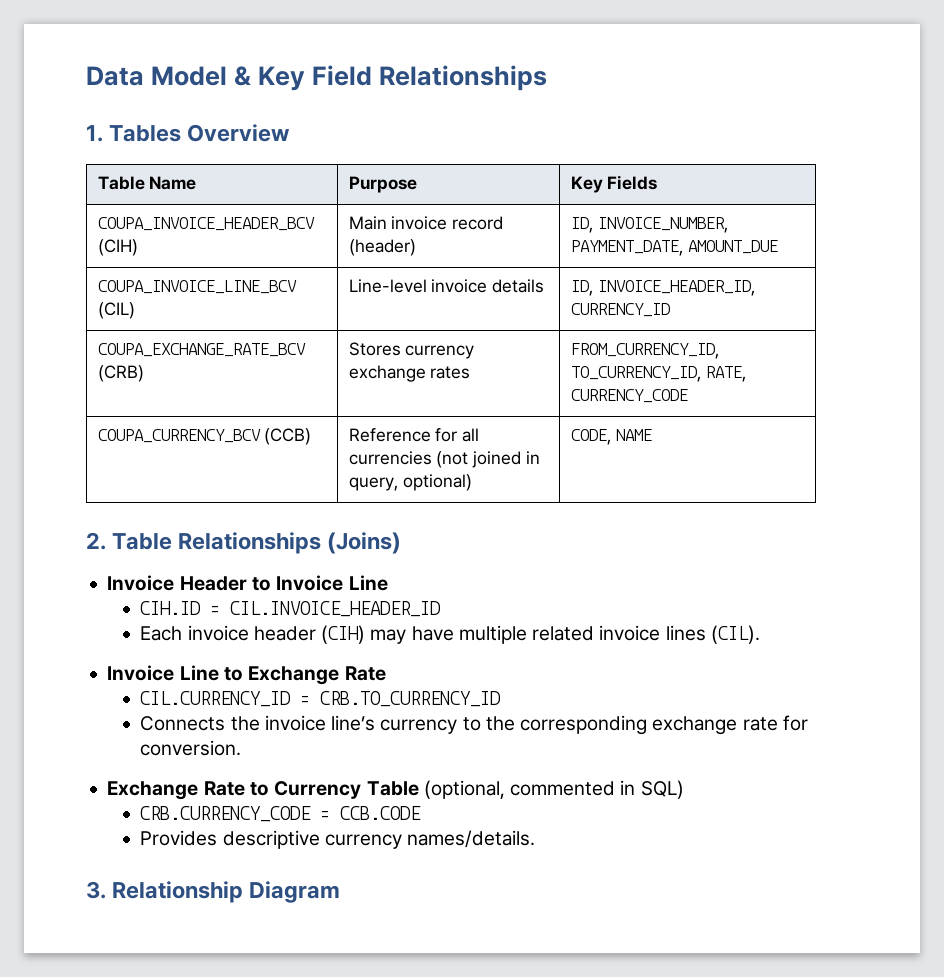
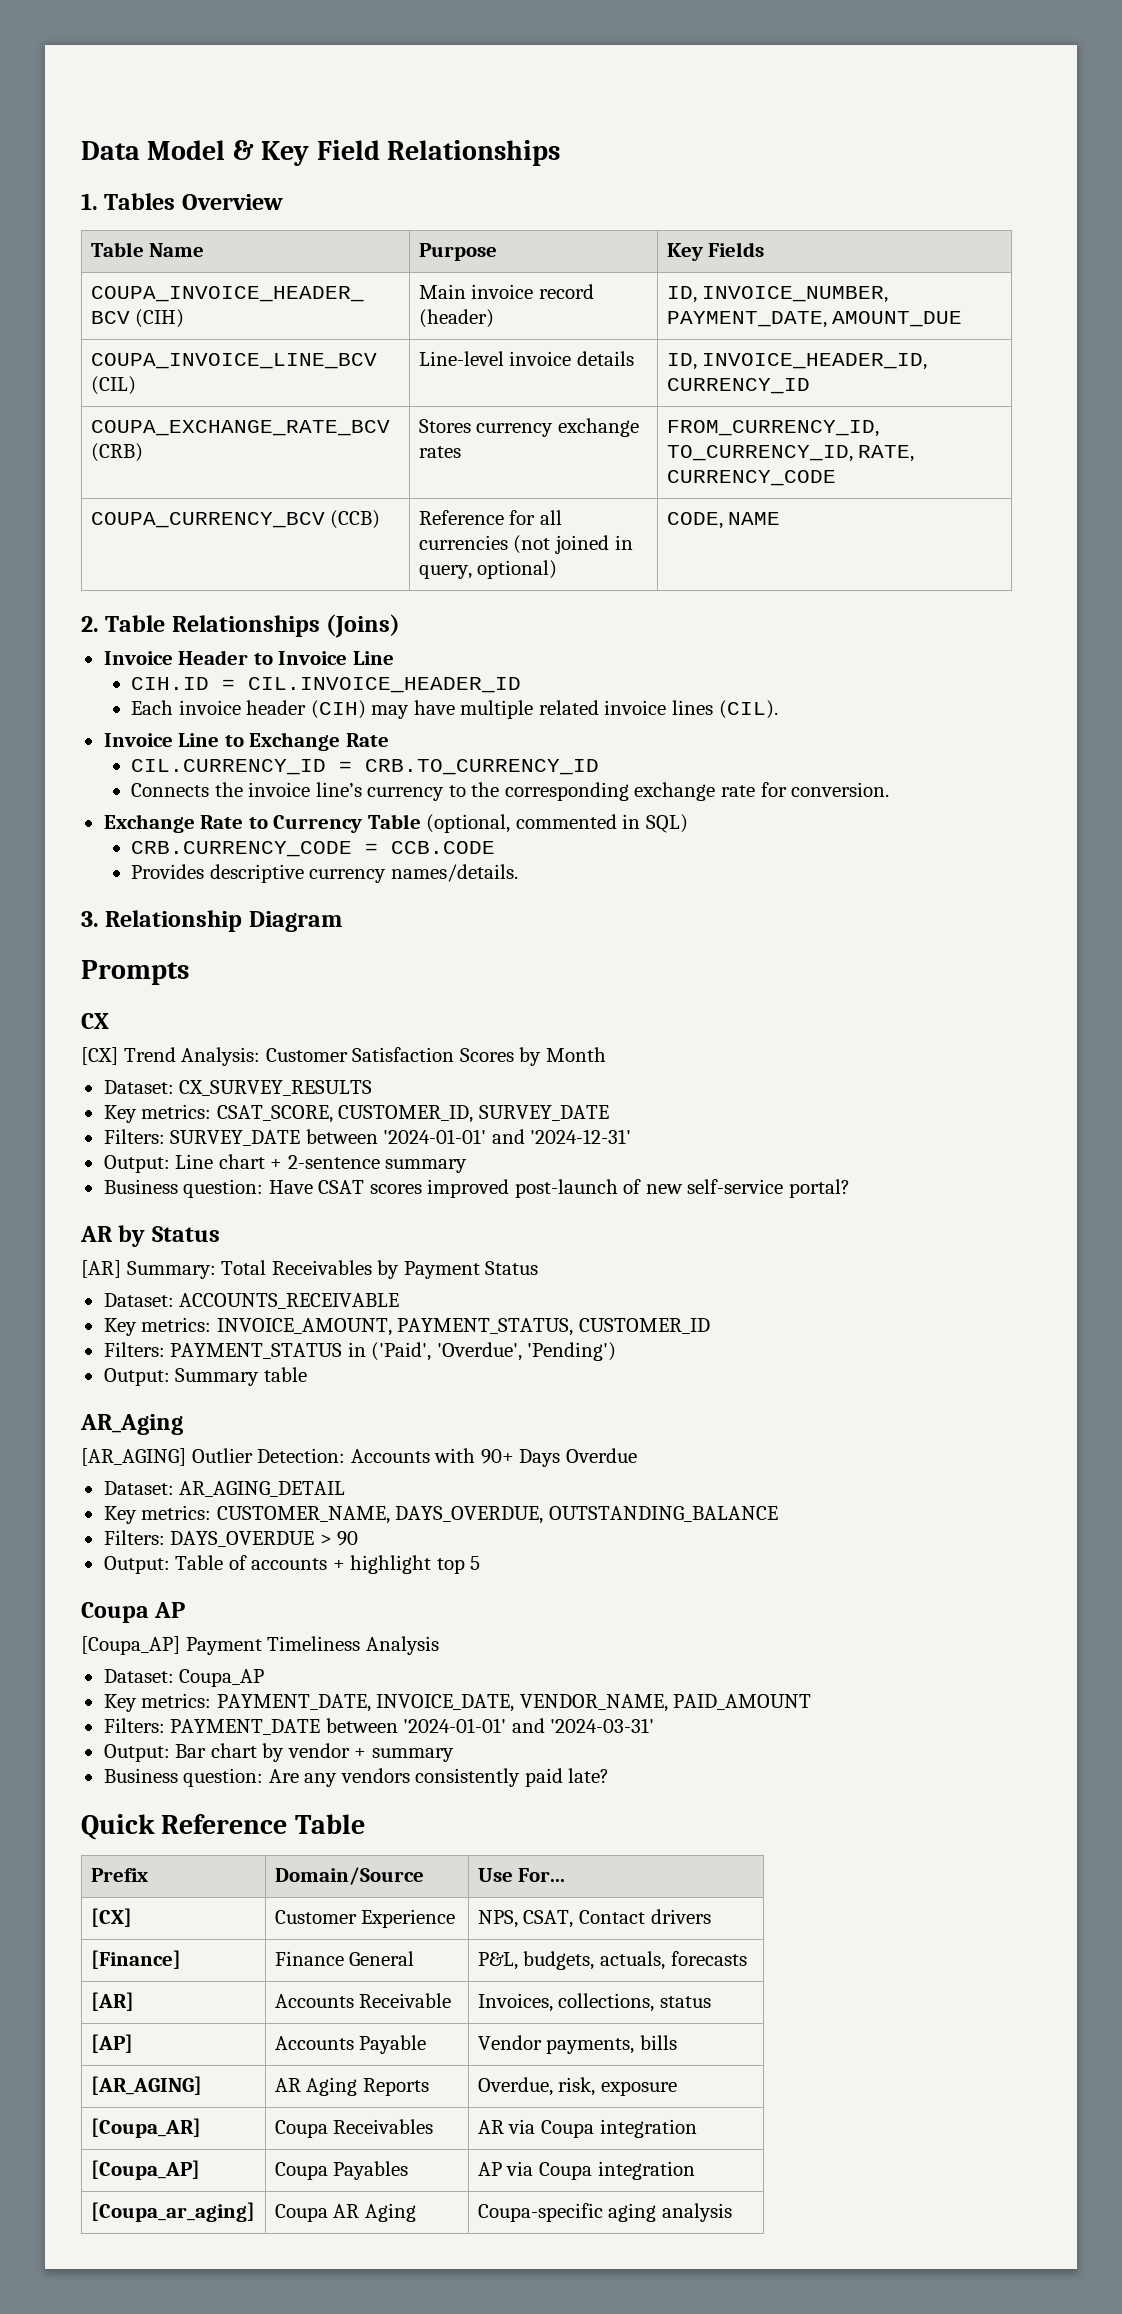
+ Prompts
+ CX
+ [CX] Trend Analysis: Customer Satisfaction Scores by Month
+ Dataset: CX_SURVEY_RESULTS
+ Key metrics: CSAT_SCORE, CUSTOMER_ID, SURVEY_DATE
+ Filters: SURVEY_DATE between '2024-01-01' and '2024-12-31'
+ Output: Line chart + 2-sentence summary
+ Business question: Have CSAT scores improved post-launch of new self-service portal?
+ AR by Status
+ [AR] Summary: Total Receivables by Payment Status
+ Dataset: ACCOUNTS_RECEIVABLE
+ Key metrics: INVOICE_AMOUNT, PAYMENT_STATUS, CUSTOMER_ID
+ Filters: PAYMENT_STATUS in ('Paid', 'Overdue', 'Pending')
+ Output: Summary table
+ AR_Aging
+ [AR_AGING] Outlier Detection: Accounts with 90+ Days Overdue
+ Dataset: AR_AGING_DETAIL
+ Key metrics: CUSTOMER_NAME, DAYS_OVERDUE, OUTSTANDING_BALANCE
+ Filters: DAYS_OVERDUE > 90
+ Output: Table of accounts + highlight top 5
+ Coupa AP
+ [Coupa_AP] Payment Timeliness Analysis
+ Dataset: Coupa_AP
+ Key metrics: PAYMENT_DATE, INVOICE_DATE, VENDOR_NAME, PAID_AMOUNT
+ Filters: PAYMENT_DATE between '2024-01-01' and '2024-03-31'
+ Output: Bar chart by vendor + summary
+ Business question: Are any vendors consistently paid late?
+ Quick Reference Table
+ Prefix | Domain/Source | Use For...
+ [CX] | Customer Experience | NPS, CSAT, Contact drivers
+ [Finance] | Finance General | P&L, budgets, actuals, forecasts
+ [AR] | Accounts Receivable | Invoices, collections, status
+ [AP] | Accounts Payable | Vendor payments, bills
+ [AR_AGING] | AR Aging Reports | Overdue, risk, exposure
+ [Coupa_AR] | Coupa Receivables | AR via Coupa integration
+ [Coupa_AP] | Coupa Payables | AP via Coupa integration
+ [Coupa_ar_aging] | Coupa AR Aging | Coupa-specific aging analysis

